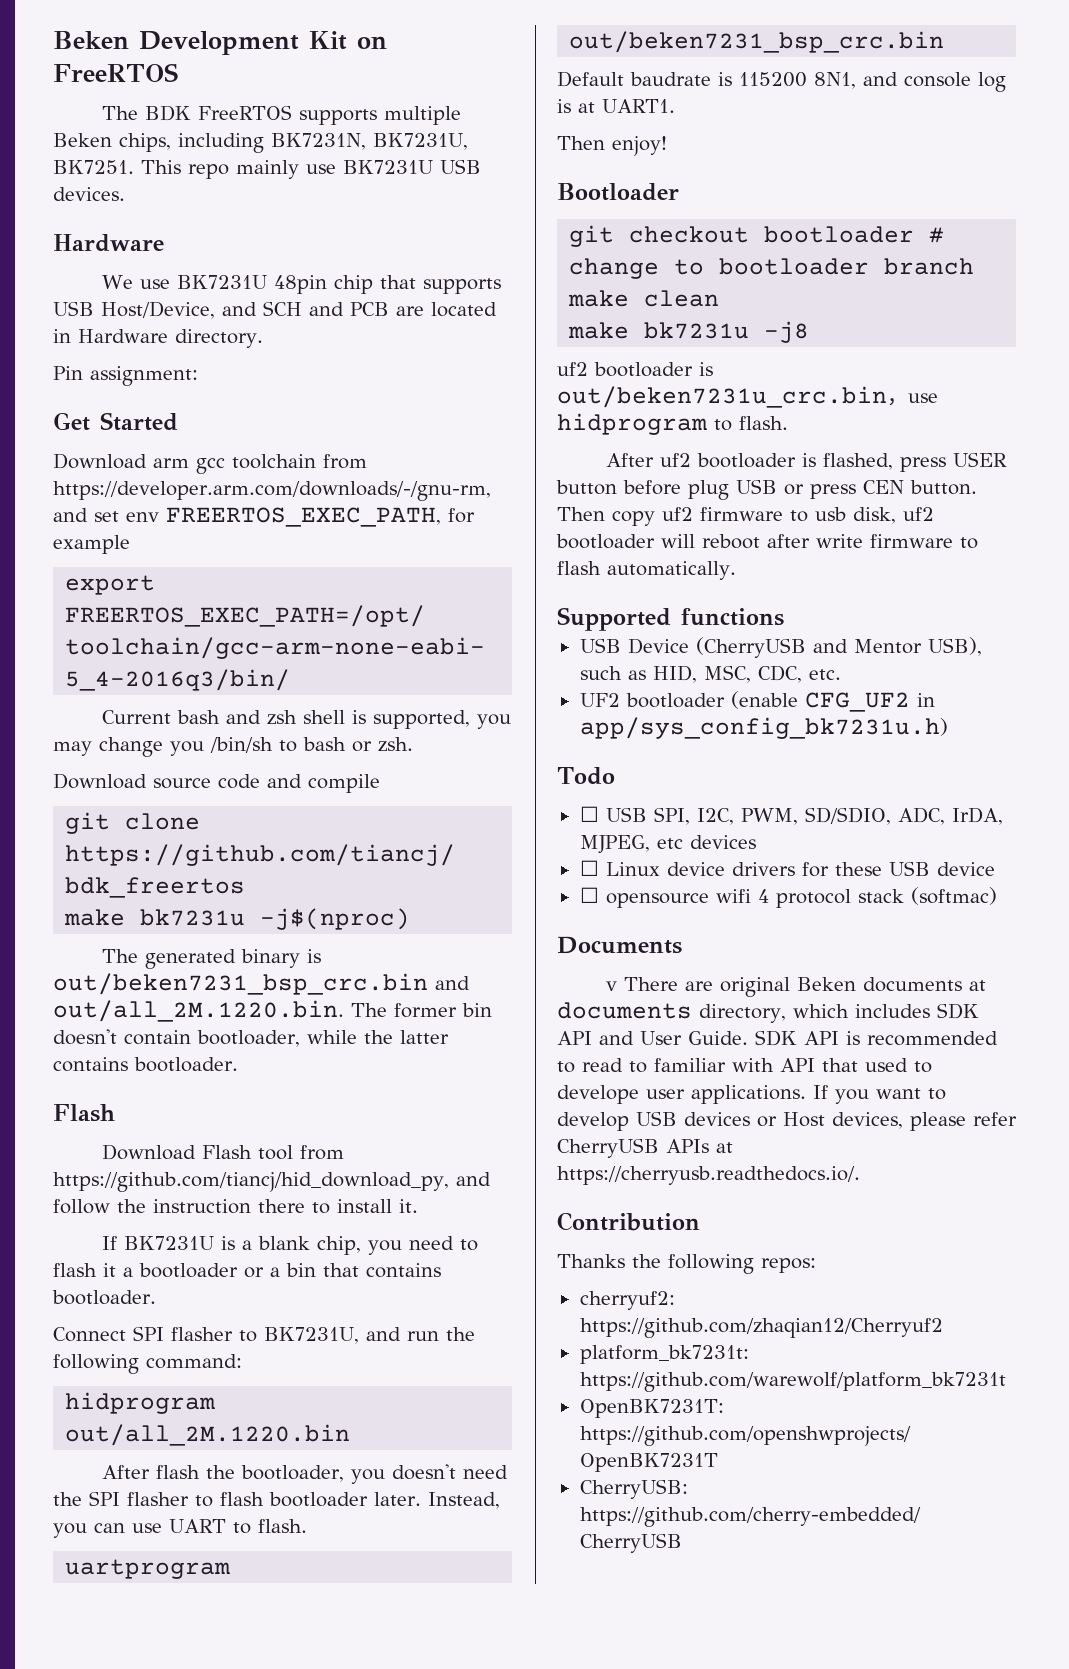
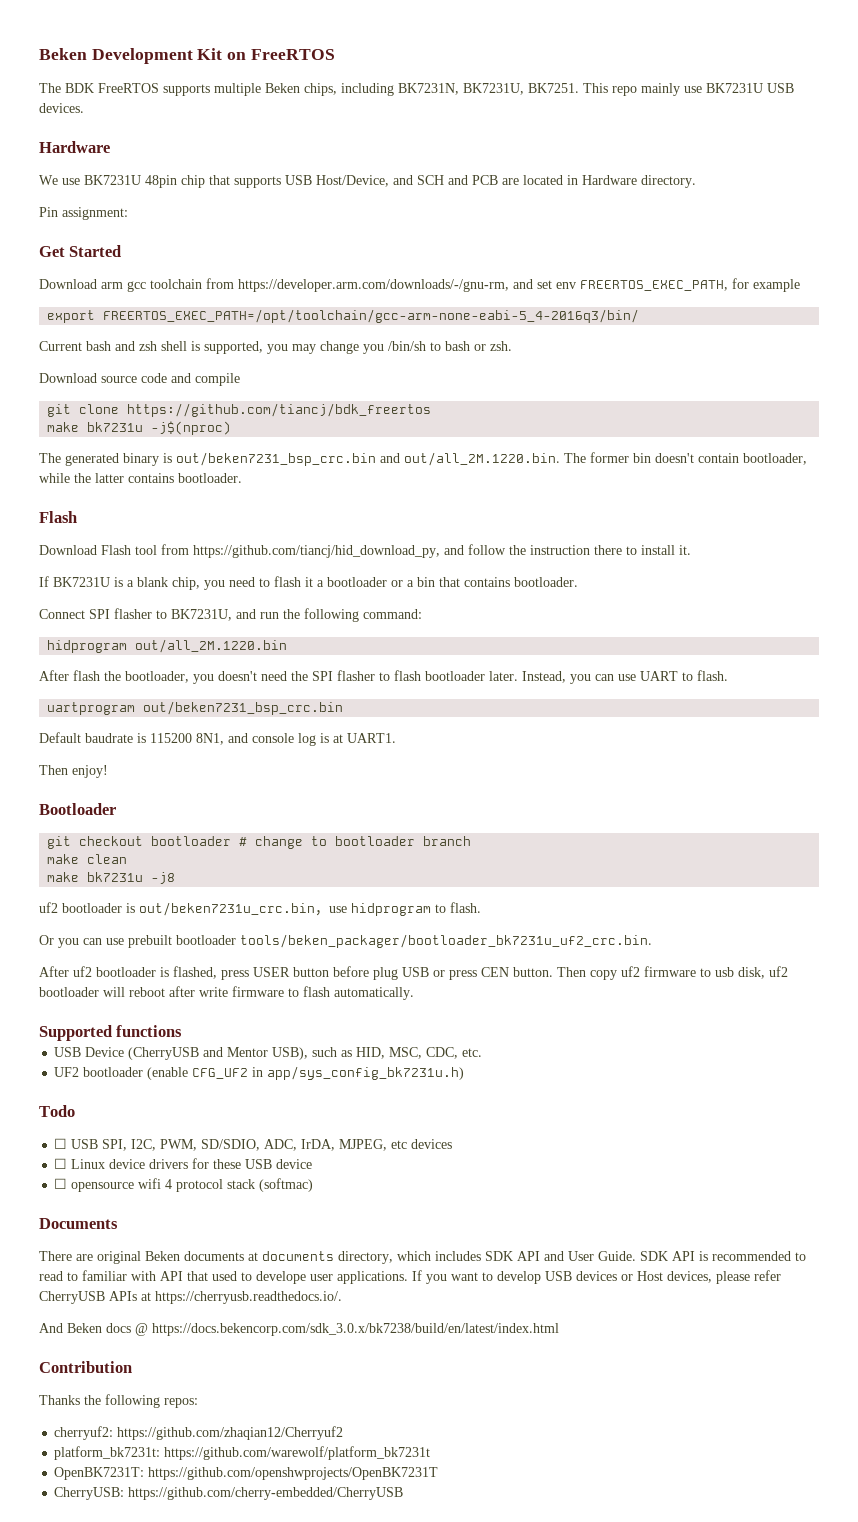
+ Or you can use prebuilt bootloader tools/beken_packager/bootloader_bk7231u_uf2_crc.bin.
- v There are original Beken documents at documents directory, which includes SDK API and User Guide.
+ There are original Beken documents at documents directory, which includes SDK API and User Guide.
+ And Beken docs @ https://docs.bekencorp.com/sdk_3.0.x/bk7238/build/en/latest/index.html

